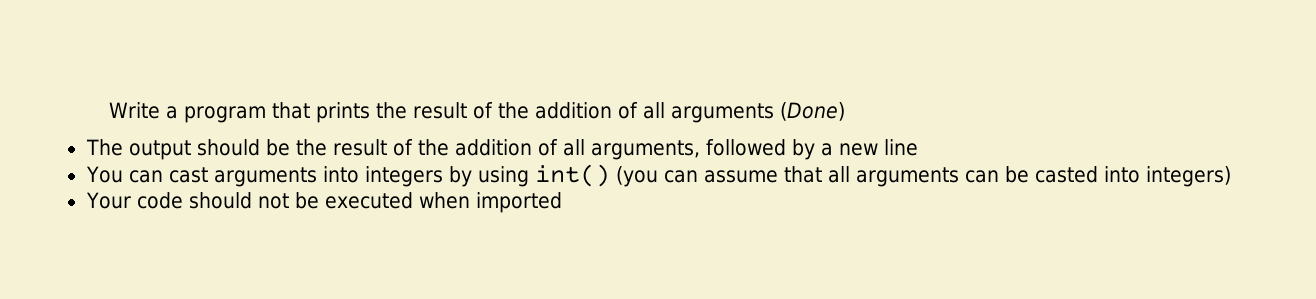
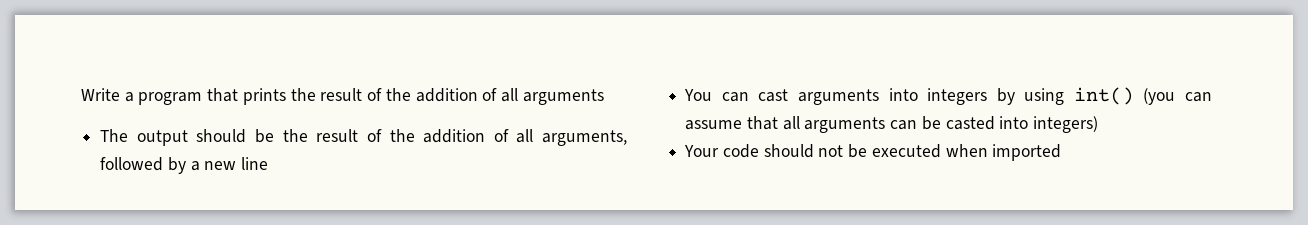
- Write a program that prints the result of the addition of all arguments (Done)
+ Write a program that prints the result of the addition of all arguments

